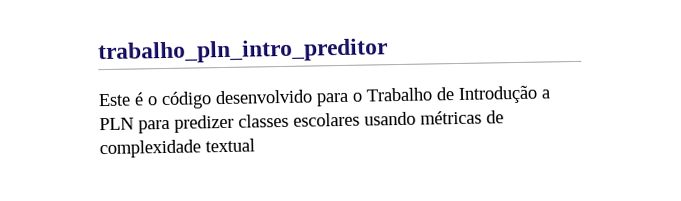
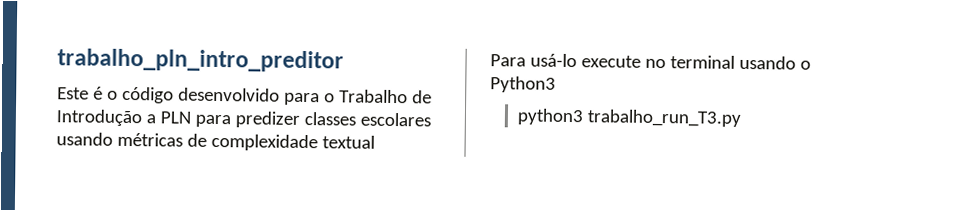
+ Para usá-lo execute no terminal usando o Python3
+ python3 trabalho_run_T3.py

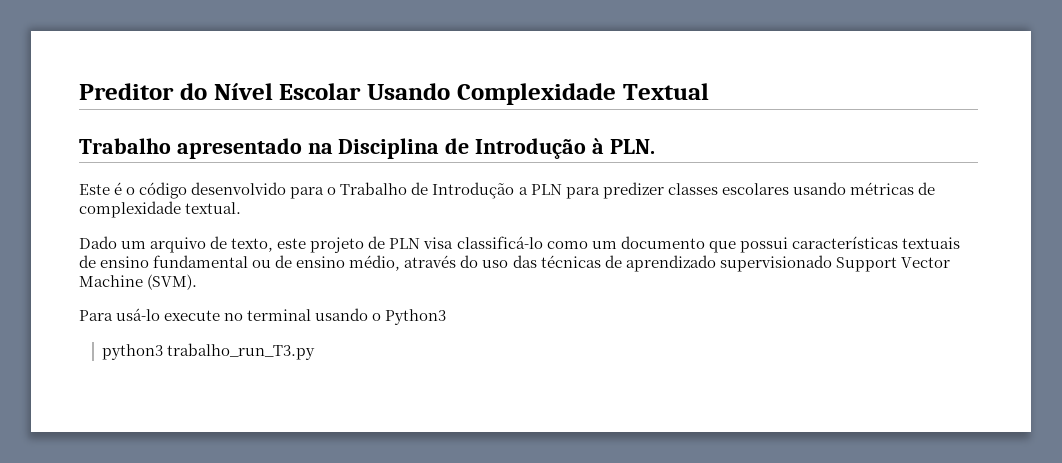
- trabalho_pln_intro_preditor
+ Preditor do Nível Escolar Usando Complexidade Textual
+ Trabalho apresentado na Disciplina de Introdução à PLN.
- Este é o código desenvolvido para o Trabalho de Introdução a PLN para predizer classes escolares usando métricas de complexidade textual
+ Este é o código desenvolvido para o Trabalho de Introdução a PLN para predizer classes escolares usando métricas de complexidade textual.
+ Dado um arquivo de texto, este projeto de PLN visa classificá-lo como um documento que possui características textuais de ensino fundamental ou de ensino médio, através do uso das técnicas de aprendizado supervisionado Support Vector Machine (SVM).

